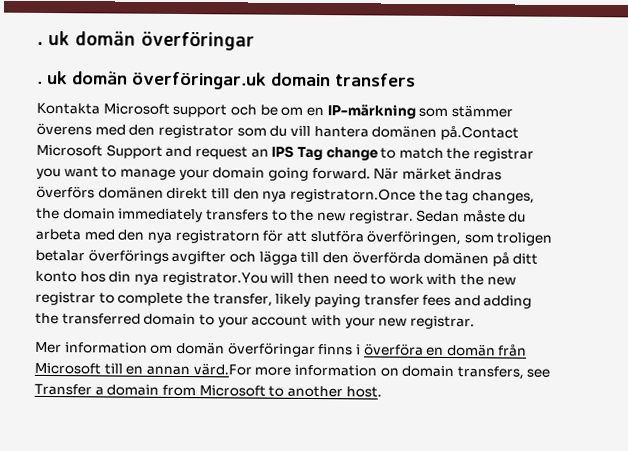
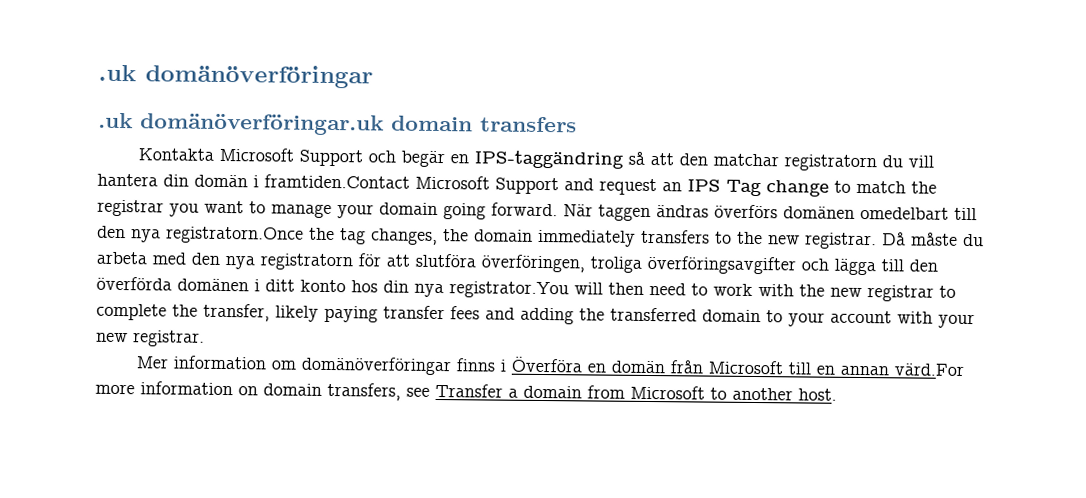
- . uk domän överföringar
- . uk domän överföringar.uk domain transfers
- Kontakta Microsoft support och be om en IP-märkning som stämmer överens med den registrator som du vill hantera domänen på.Contact Microsoft Support and request an IPS Tag change to match the registrar you want to manage your domain going forward.
+ .uk domänöverföringar
+ .uk domänöverföringar.uk domain transfers
+ Kontakta Microsoft Support och begär en IPS-taggändring så att den matchar registratorn du vill hantera din domän i framtiden.Contact Microsoft Support and request an IPS Tag change to match the registrar you want to manage your domain going forward.
- När märket ändras överförs domänen direkt till den nya registratorn.Once the tag changes, the domain immediately transfers to the new registrar.
+ När taggen ändras överförs domänen omedelbart till den nya registratorn.Once the tag changes, the domain immediately transfers to the new registrar.
- Sedan måste du arbeta med den nya registratorn för att slutföra överföringen, som troligen betalar överförings avgifter och lägga till den överförda domänen på ditt konto hos din nya registrator.You will then need to work with the new registrar to complete the transfer, likely paying transfer fees and adding the transferred domain to your account with your new registrar.
+ Då måste du arbeta med den nya registratorn för att slutföra överföringen, troliga överföringsavgifter och lägga till den överförda domänen i ditt konto hos din nya registrator.You will then need to work with the new registrar to complete the transfer, likely paying transfer fees and adding the transferred domain to your account with your new registrar.
- Mer information om domän överföringar finns i överföra en domän från Microsoft till en annan värd.For more information on domain transfers, see Transfer a domain from Microsoft to another host.
+ Mer information om domänöverföringar finns i Överföra en domän från Microsoft till en annan värd.For more information on domain transfers, see Transfer a domain from Microsoft to another host.

